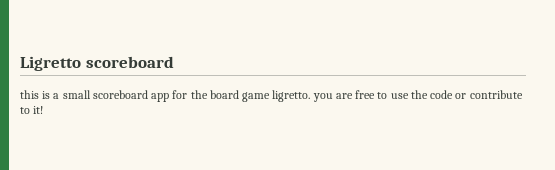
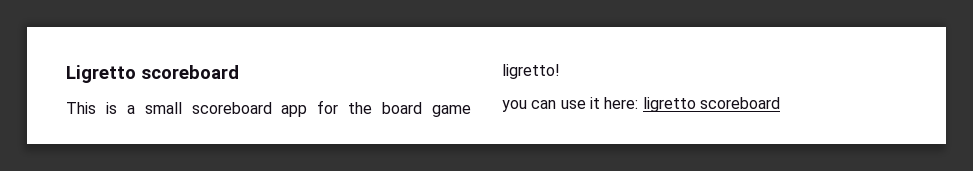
- this is a small scoreboard app for the board game ligretto. you are free to use the code or contribute to it!
+ This is a small scoreboard app for the board game ligretto!
+ you can use it here: ligretto scoreboard

